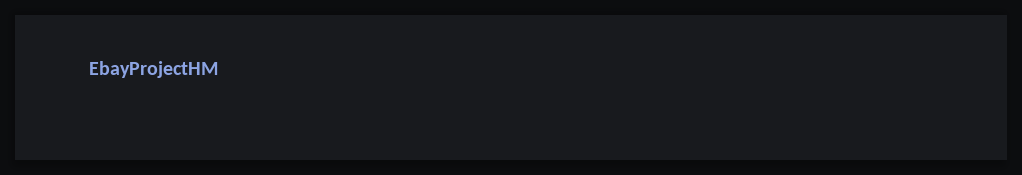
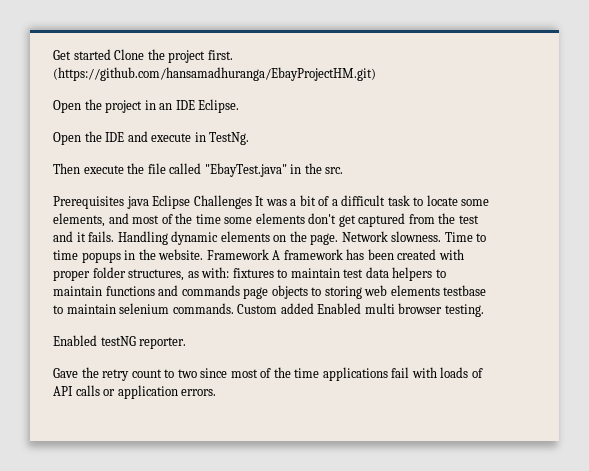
- EbayProjectHM
+ Get started Clone the project first. (https://github.com/hansamadhuranga/EbayProjectHM.git)
+ Open the project in an IDE Eclipse.
+ Open the IDE and execute in TestNg.
+ Then execute the file called "EbayTest.java" in the src.
+ Prerequisites java Eclipse Challenges It was a bit of a difficult task to locate some elements, and most of the time some elements don't get captured from the test and it fails. Handling dynamic elements on the page. Network slowness. Time to time popups in the website. Framework A framework has been created with proper folder structures, as with: fixtures to maintain test data helpers to maintain functions and commands page objects to storing web elements testbase to maintain selenium commands. Custom added Enabled multi browser testing.
+ Enabled testNG reporter.
+ Gave the retry count to two since most of the time applications fail with loads of API calls or application errors.

